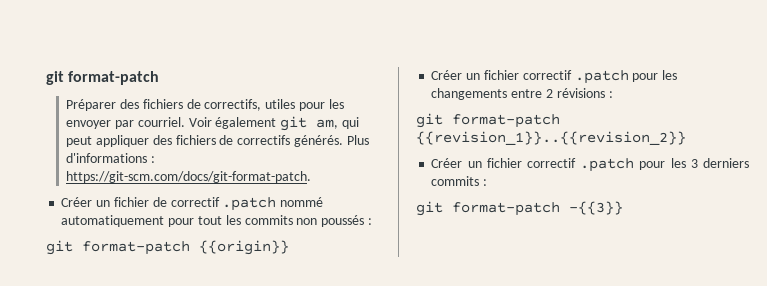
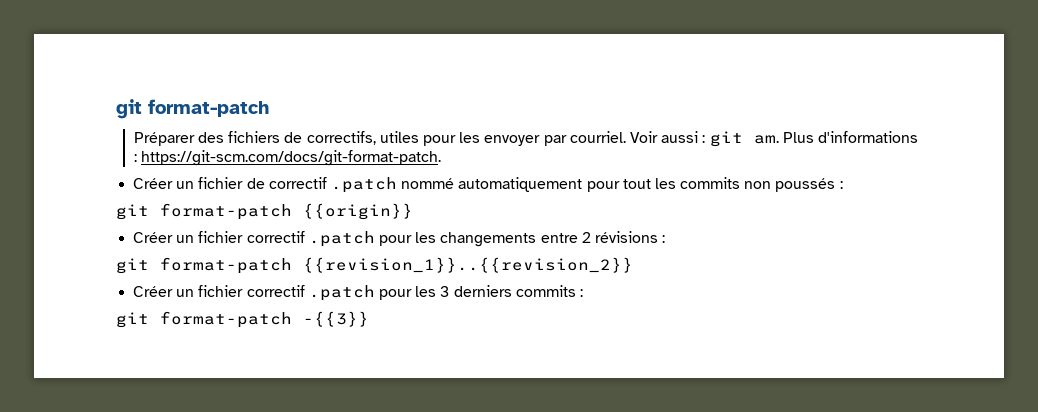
- Voir également git am, qui peut appliquer des fichiers de correctifs générés.
+ Voir aussi : git am.

